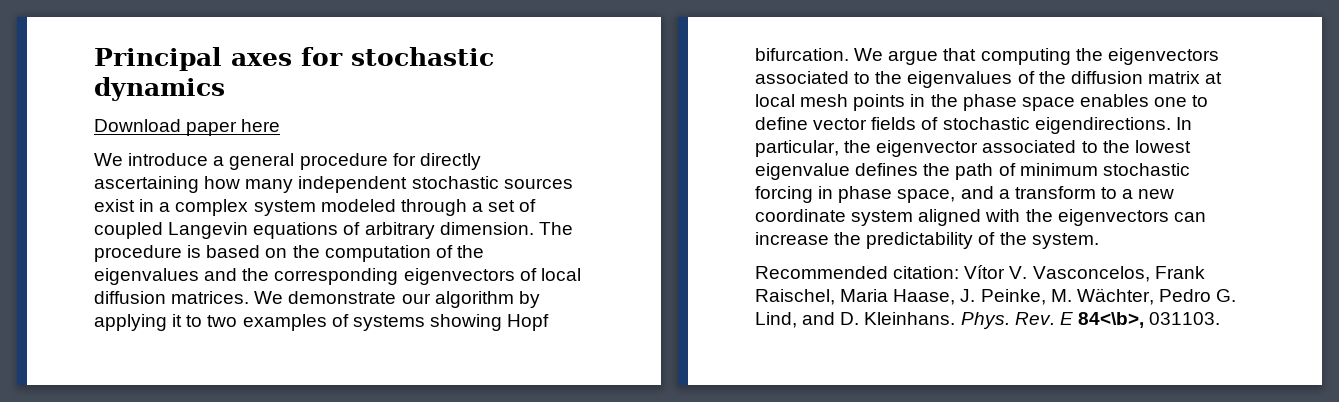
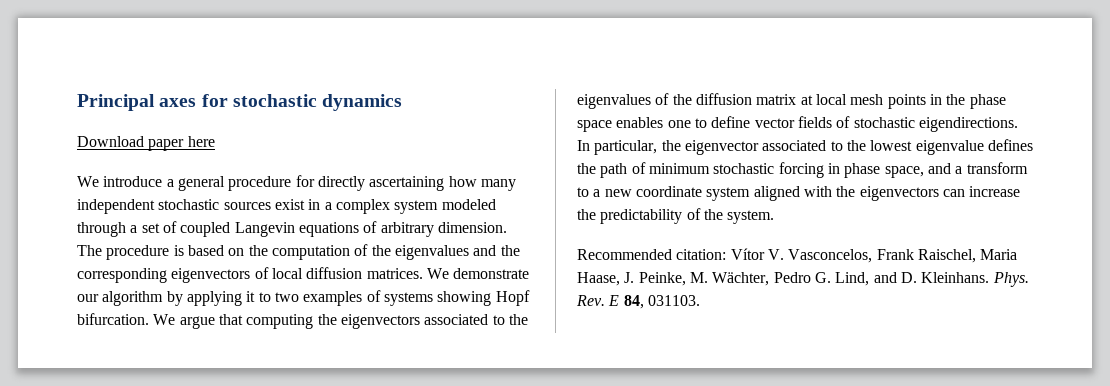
- Rev. E 84<\b>, 031103.
+ Rev. E 84, 031103.

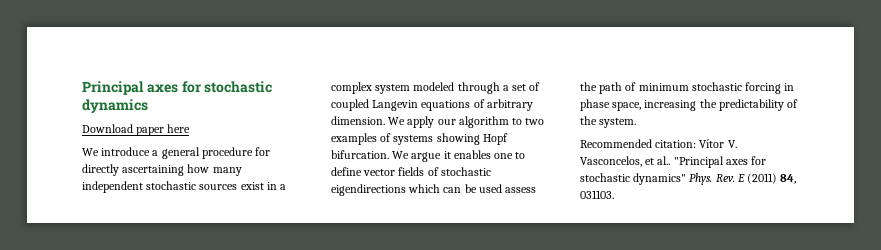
- The procedure is based on the computation of the eigenvalues and the corresponding eigenvectors of local diffusion matrices. We demonstrate our algorithm by applying it to two examples of systems showing Hopf bifurcation.
+ We apply our algorithm to two examples of systems showing Hopf bifurcation.
- We argue that computing the eigenvectors associated to the eigenvalues of the diffusion matrix at local mesh points in the phase space enables one to define vector fields of stochastic eigendirections. In particular, the eigenvector associated to the lowest eigenvalue defines the path of minimum stochastic forcing in phase space, and a transform to a new coordinate system aligned with the eigenvectors can increase the predictability of the system.
+ We argue it enables one to define vector fields of stochastic eigendirections which can be used assess the path of minimum stochastic forcing in phase space, increasing the predictability of the system.
- Recommended citation: Vítor V. Vasconcelos, Frank Raischel, Maria Haase, J. Peinke, M. Wächter, Pedro G. Lind, and D. Kleinhans. Phys.
+ Recommended citation: Vítor V. Vasconcelos, et al.. "Principal axes for stochastic dynamics" Phys.
- Rev. E 84, 031103.
+ Rev. E (2011) 84, 031103.

